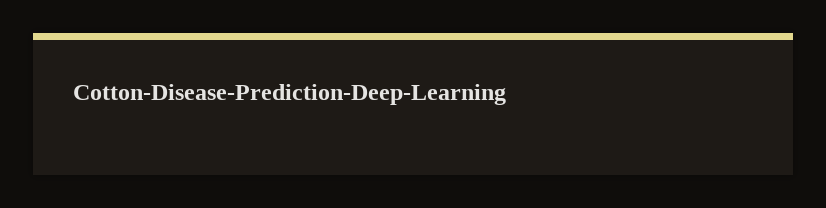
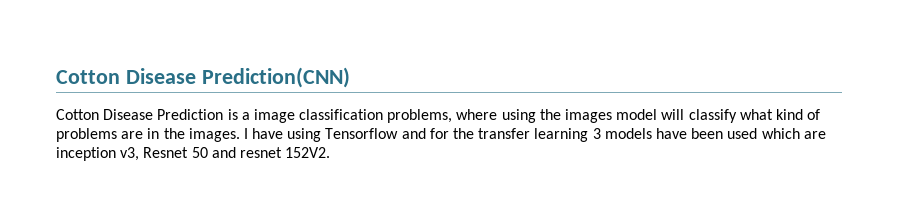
- Cotton-Disease-Prediction-Deep-Learning
+ Cotton Disease Prediction(CNN)
+ Cotton Disease Prediction is a image classification problems, where using the images model will classify what kind of problems are in the images. I have using Tensorflow and for the transfer learning 3 models have been used which are inception v3, Resnet 50 and resnet 152V2.

